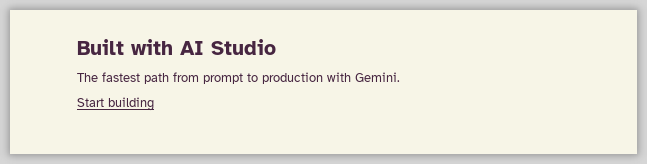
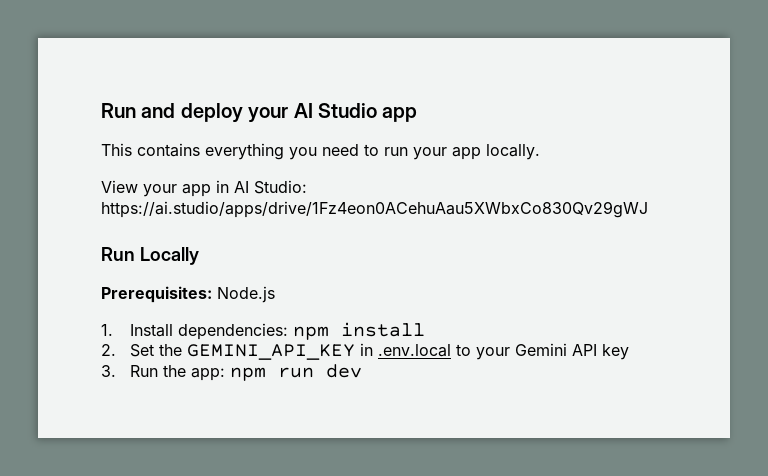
- Built with AI Studio
- The fastest path from prompt to production with Gemini.
- Start building
+ Run and deploy your AI Studio app
+ This contains everything you need to run your app locally.
+ View your app in AI Studio: https://ai.studio/apps/drive/1Fz4eon0ACehuAau5XWbxCo830Qv29gWJ
+ Run Locally
+ Prerequisites: Node.js
+ 1. Install dependencies: npm install
+ 2. Set the GEMINI_API_KEY in .env.local to your Gemini API key
+ 3. Run the app: npm run dev

